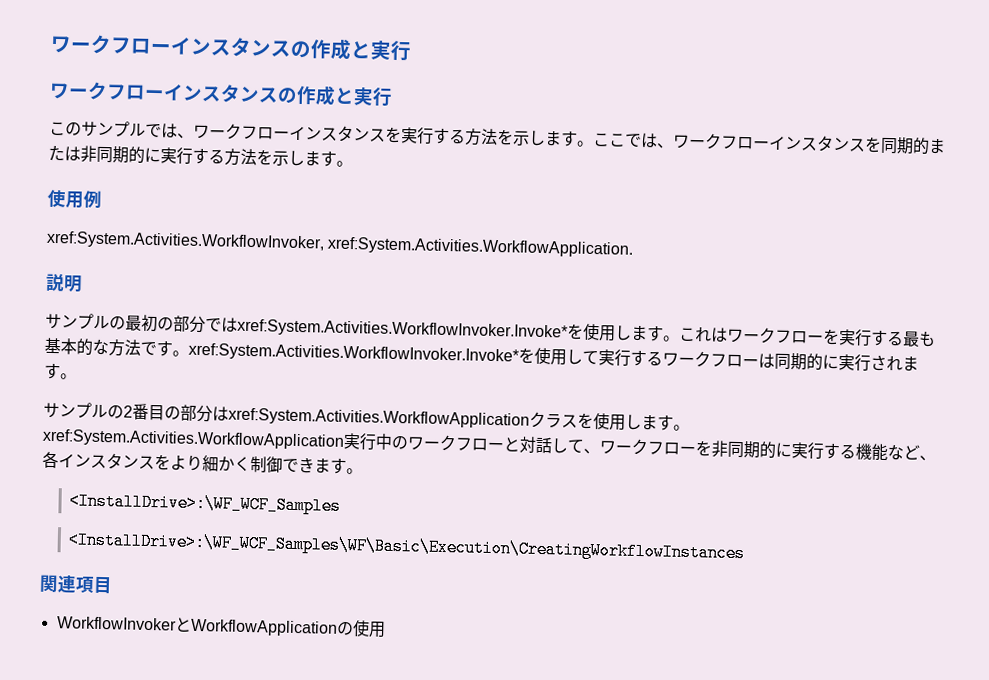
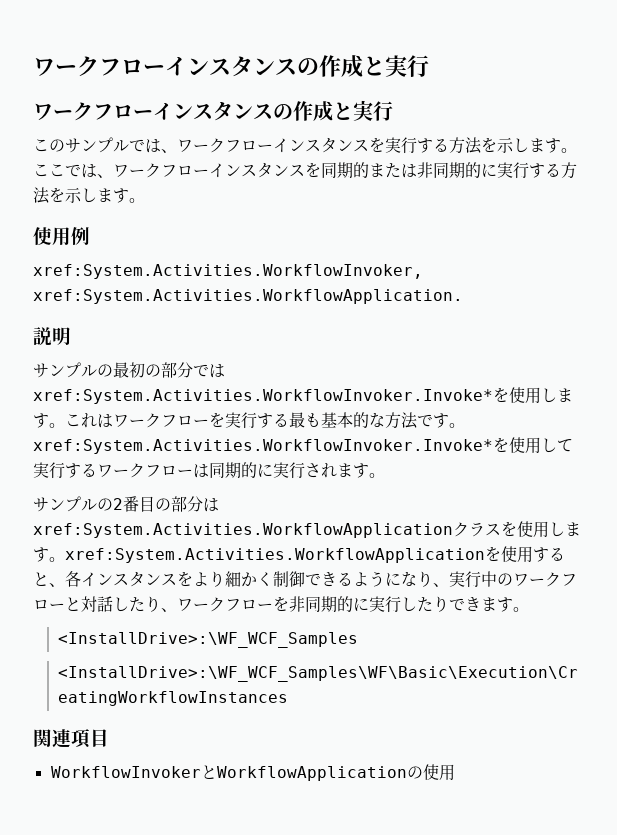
- サンプルの2番目の部分はxref:System.Activities.WorkflowApplicationクラスを使用します。xref:System.Activities.WorkflowApplication実行中のワークフローと対話して、ワークフローを非同期的に実行する機能など、各インスタンスをより細かく制御できます。
+ サンプルの2番目の部分はxref:System.Activities.WorkflowApplicationクラスを使用します。xref:System.Activities.WorkflowApplicationを使用すると、各インスタンスをより細かく制御できるようになり、実行中のワークフローと対話したり、ワークフローを非同期的に実行したりできます。

